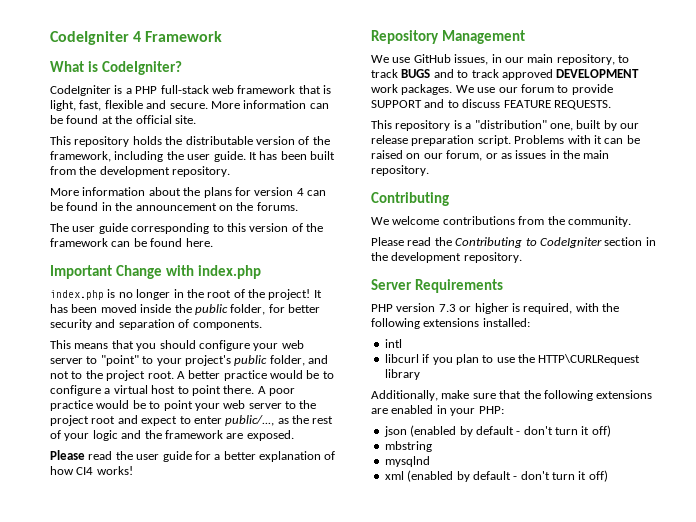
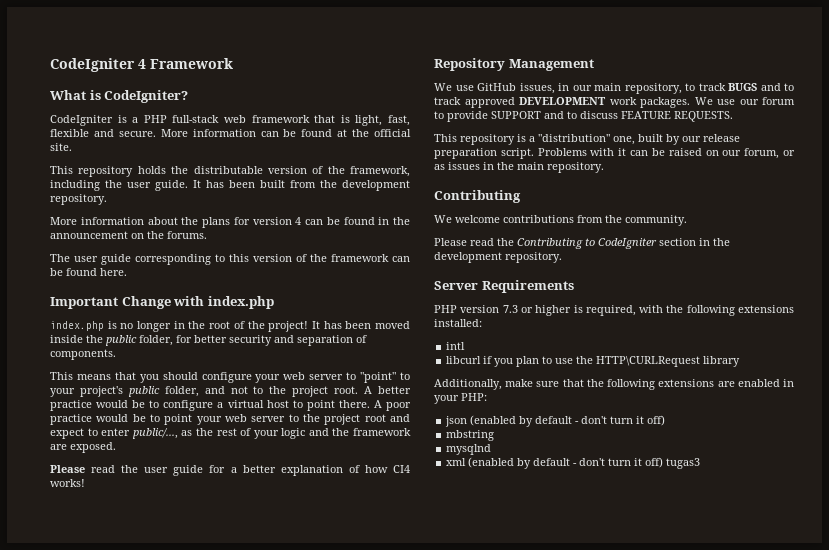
- xml (enabled by default - don't turn it off)
+ xml (enabled by default - don't turn it off) tugas3

